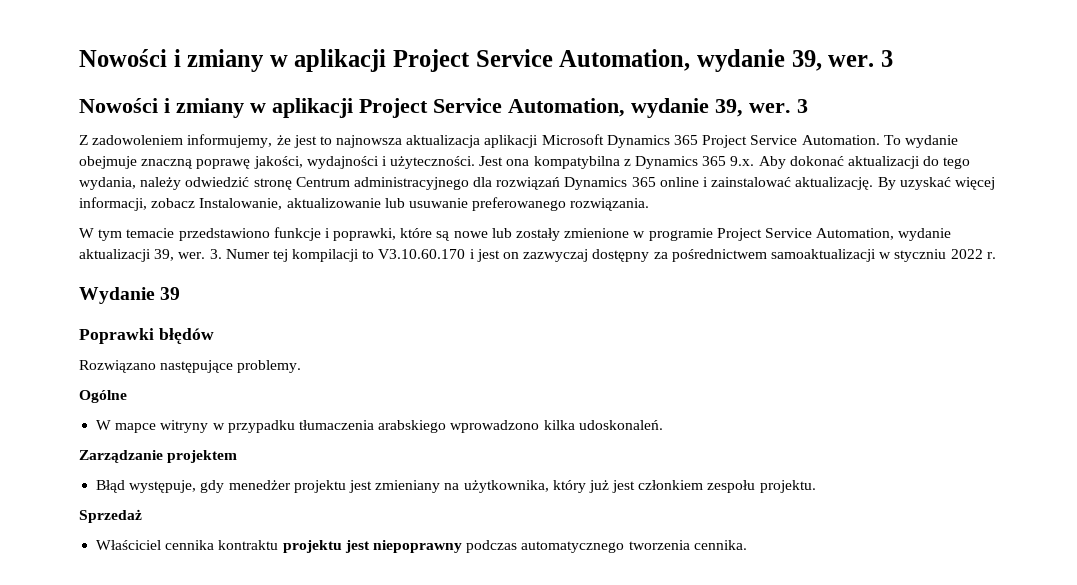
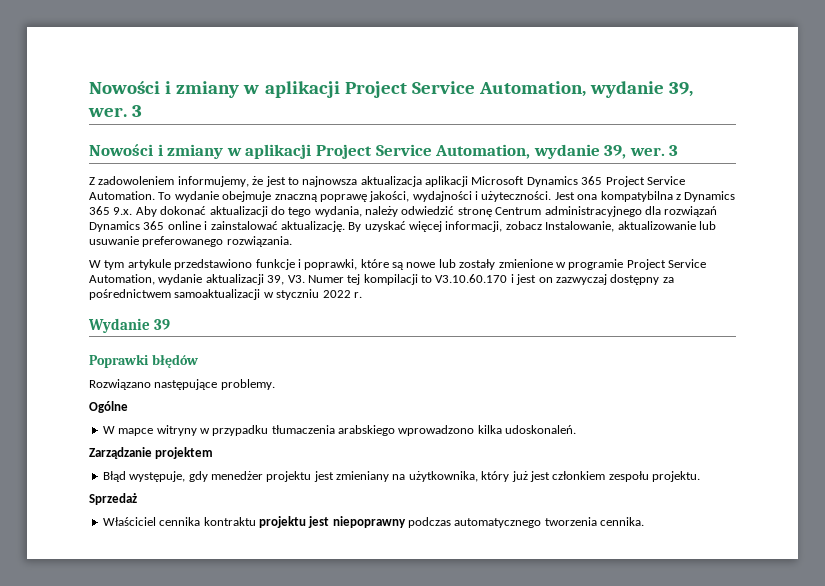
- W tym temacie przedstawiono funkcje i poprawki, które są nowe lub zostały zmienione w programie Project Service Automation, wydanie aktualizacji 39, wer. 3. Numer tej kompilacji to V3.10.60.170 i jest on zazwyczaj dostępny za pośrednictwem samoaktualizacji w styczniu 2022 r.
+ W tym artykule przedstawiono funkcje i poprawki, które są nowe lub zostały zmienione w programie Project Service Automation, wydanie aktualizacji 39, V3. Numer tej kompilacji to V3.10.60.170 i jest on zazwyczaj dostępny za pośrednictwem samoaktualizacji w styczniu 2022 r.

